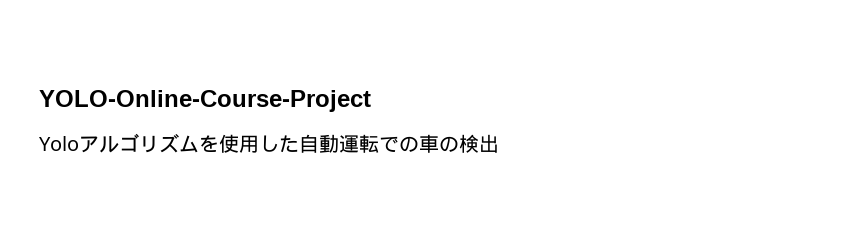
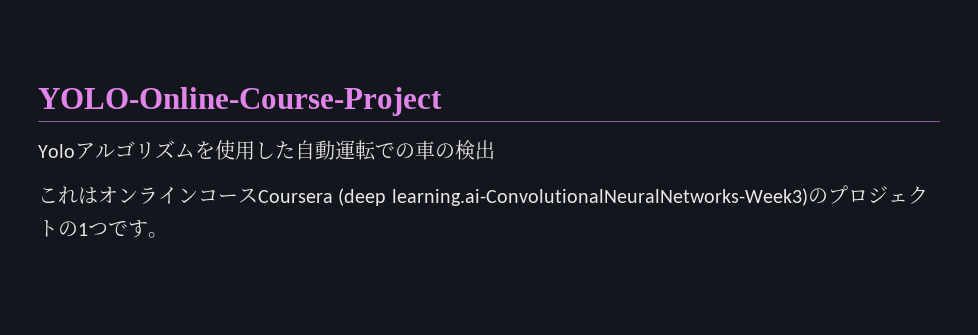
+ これはオンラインコースCoursera (deep learning.ai-ConvolutionalNeuralNetworks-Week3)のプロジェクトの1つです。

